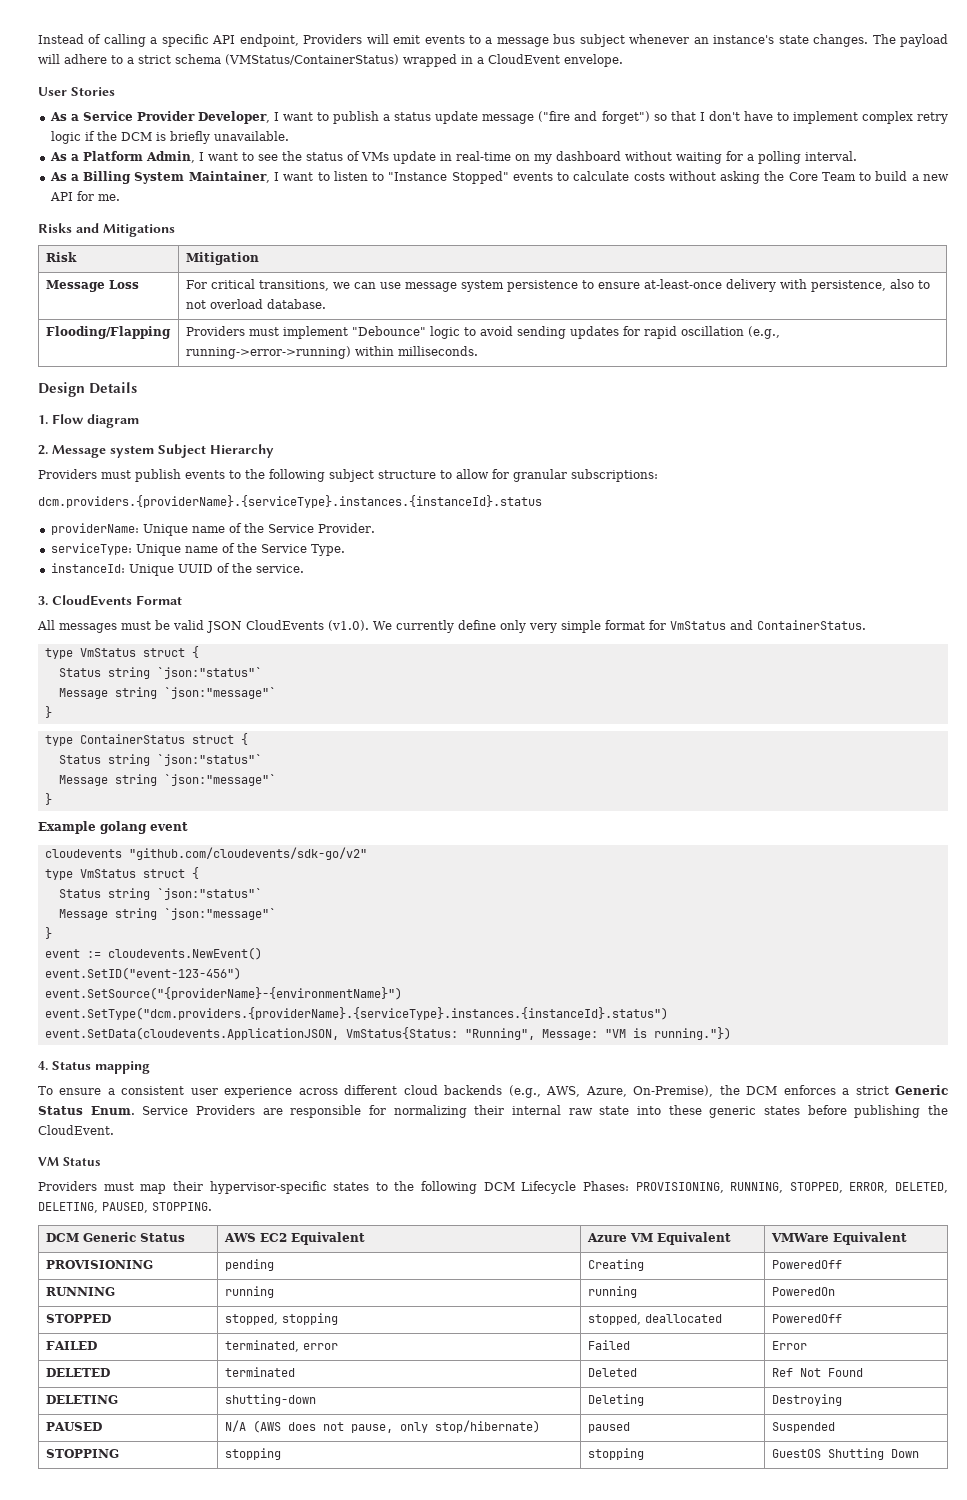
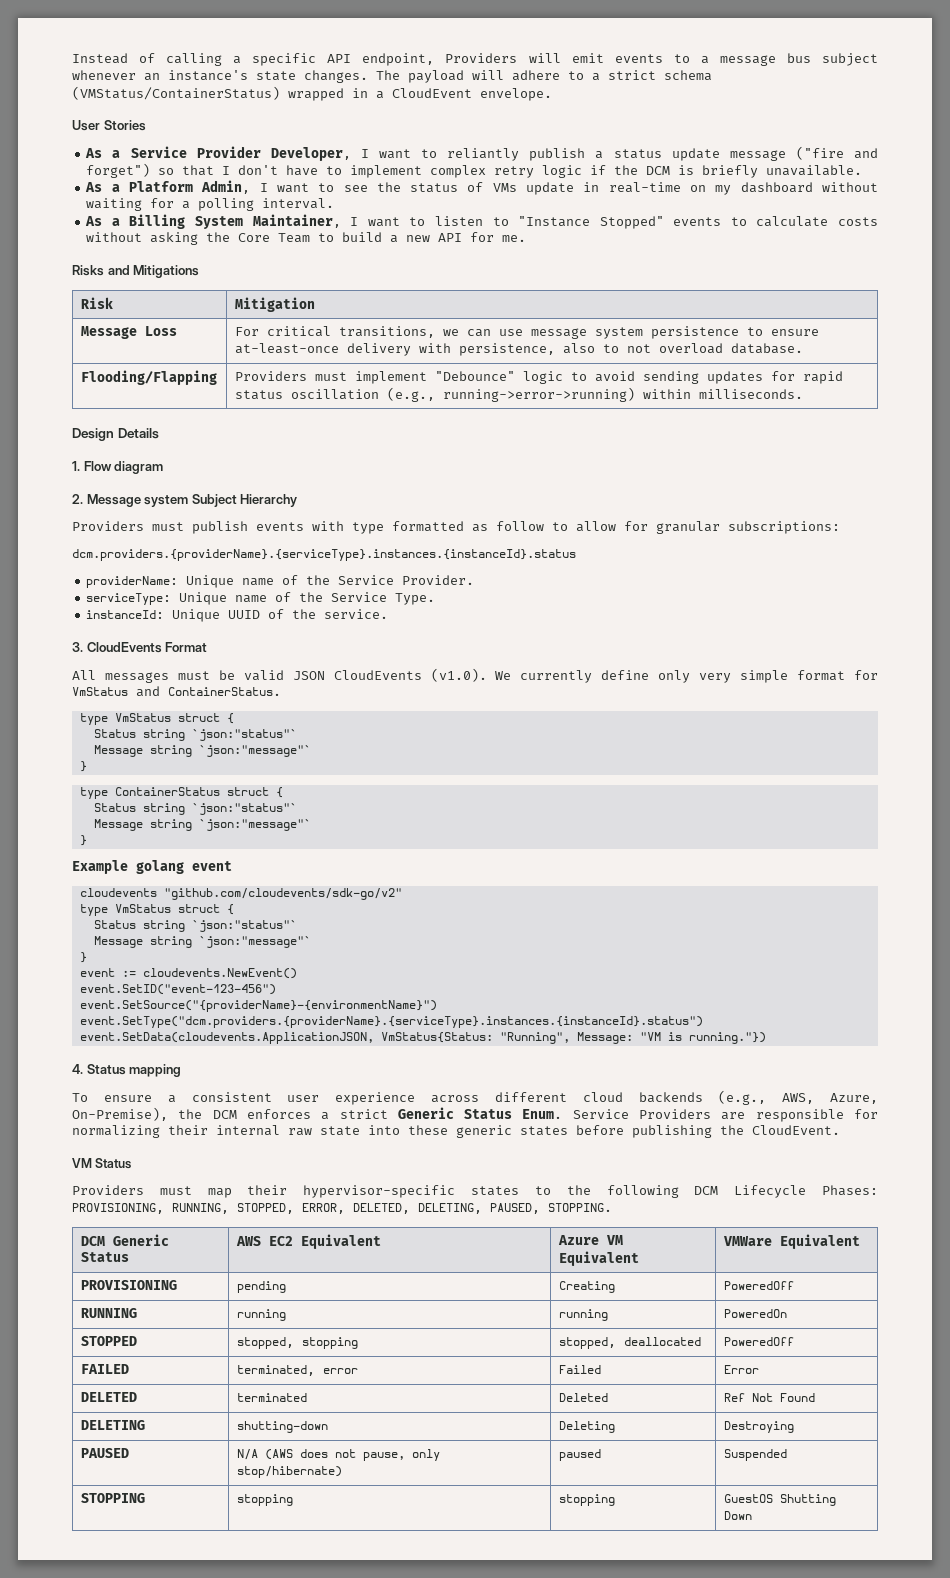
- As a Service Provider Developer, I want to publish a status update message ("fire and forget") so that I don't have to implement complex retry logic if the DCM is briefly unavailable.
+ As a Service Provider Developer, I want to reliantly publish a status update message ("fire and forget") so that I don't have to implement complex retry logic if the DCM is briefly unavailable.
- Flooding/Flapping | Providers must implement "Debounce" logic to avoid sending updates for rapid oscillation (e.g., running->error->running) within milliseconds.
+ Flooding/Flapping | Providers must implement "Debounce" logic to avoid sending updates for rapid status oscillation (e.g., running->error->running) within milliseconds.
- Providers must publish events to the following subject structure to allow for granular subscriptions:
+ Providers must publish events with type formatted as follow to allow for granular subscriptions:

